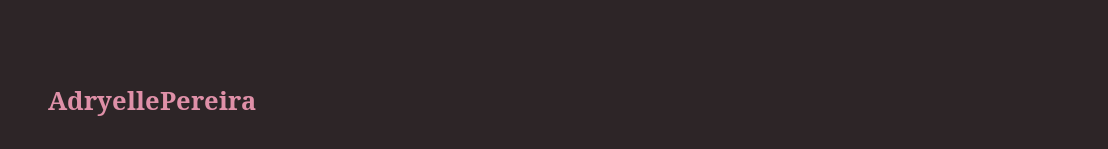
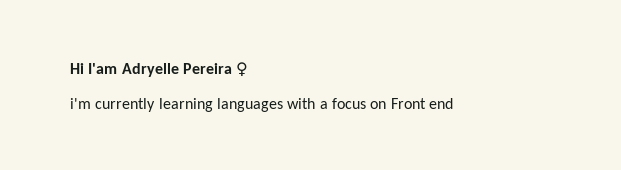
- AdryellePereira
+ Hi I'am Adryelle Pereira ♀
+ i'm currently learning languages with a focus on Front end

